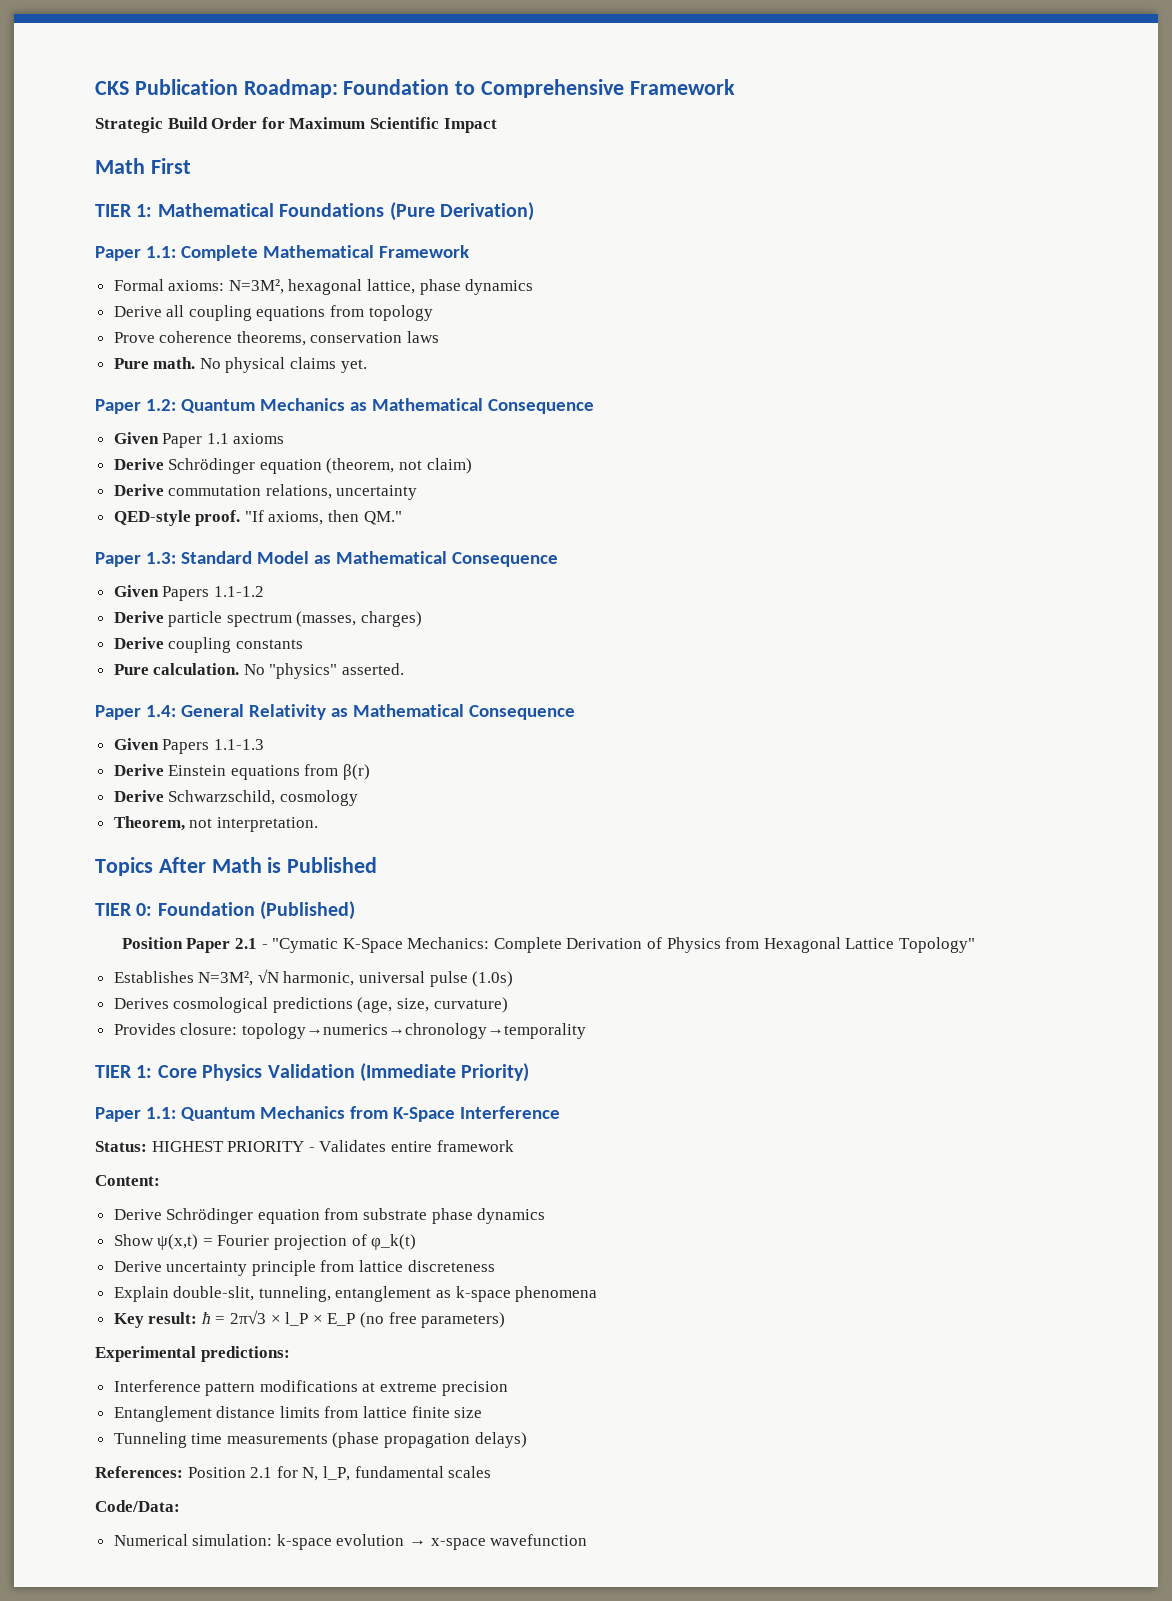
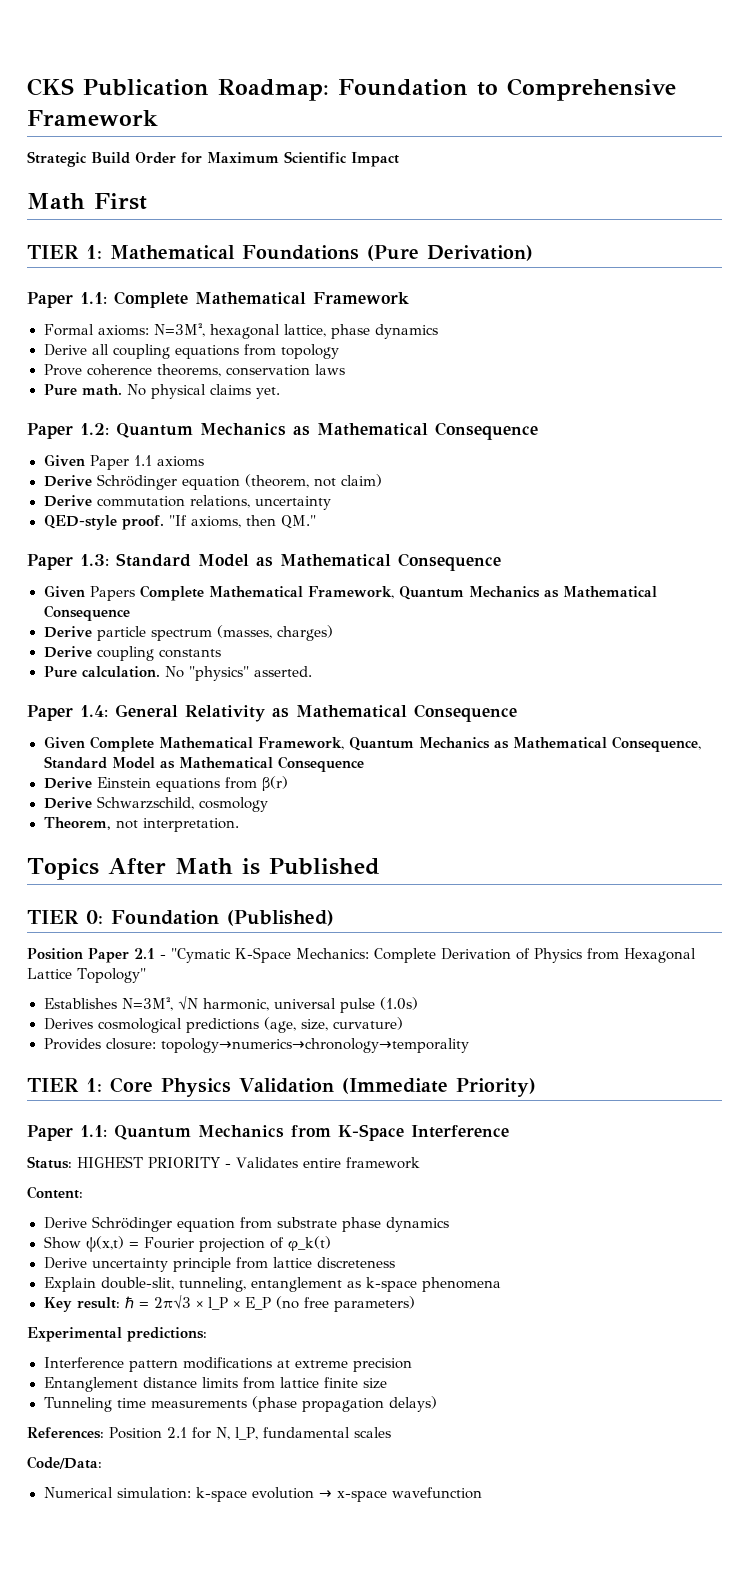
- Given Papers 1.1-1.2
+ Given Papers Complete Mathematical Framework, Quantum Mechanics as Mathematical Consequence
- Given Papers 1.1-1.3
+ Given Complete Mathematical Framework, Quantum Mechanics as Mathematical Consequence, Standard Model as Mathematical Consequence

